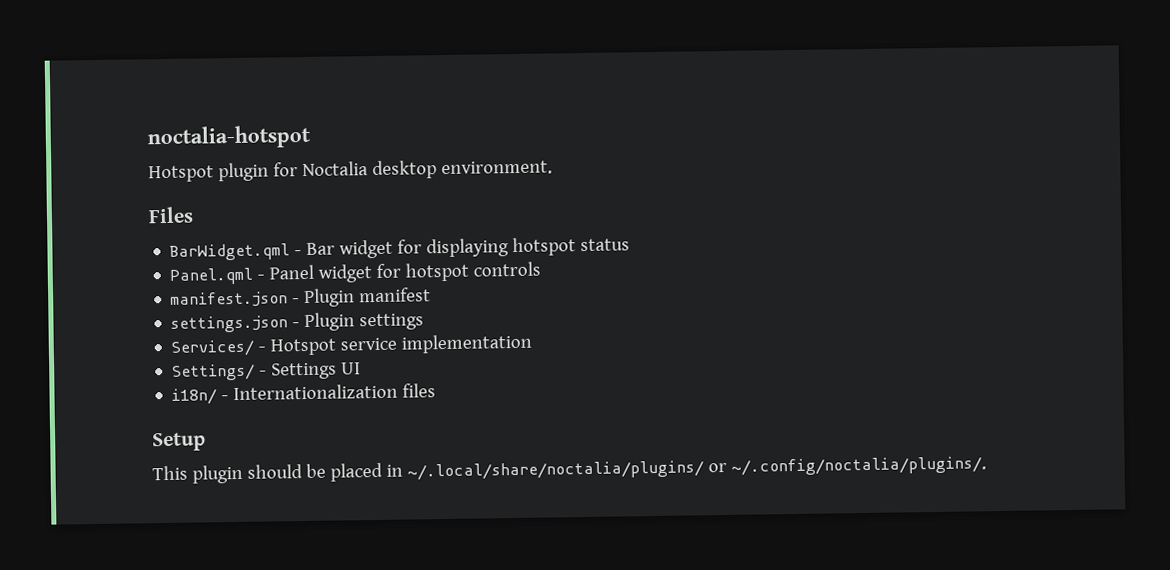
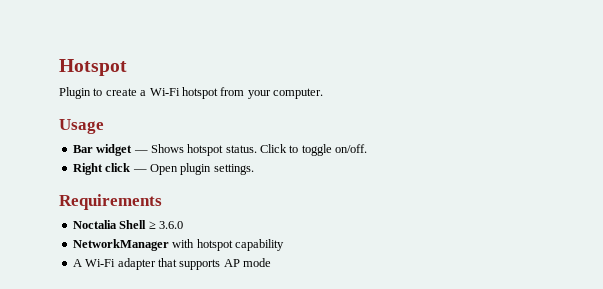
- noctalia-hotspot
- Hotspot plugin for Noctalia desktop environment.
- Files
- BarWidget.qml - Bar widget for displaying hotspot status
- Panel.qml - Panel widget for hotspot controls
- manifest.json - Plugin manifest
- settings.json - Plugin settings
- Services/ - Hotspot service implementation
- Settings/ - Settings UI
- i18n/ - Internationalization files
- Setup
- This plugin should be placed in ~/.local/share/noctalia/plugins/ or ~/.config/noctalia/plugins/.
+ Hotspot
+ Plugin to create a Wi-Fi hotspot from your computer.
+ Usage
+ Bar widget — Shows hotspot status. Click to toggle on/off.
+ Right click — Open plugin settings.
+ Requirements
+ Noctalia Shell ≥ 3.6.0
+ NetworkManager with hotspot capability
+ A Wi-Fi adapter that supports AP mode

